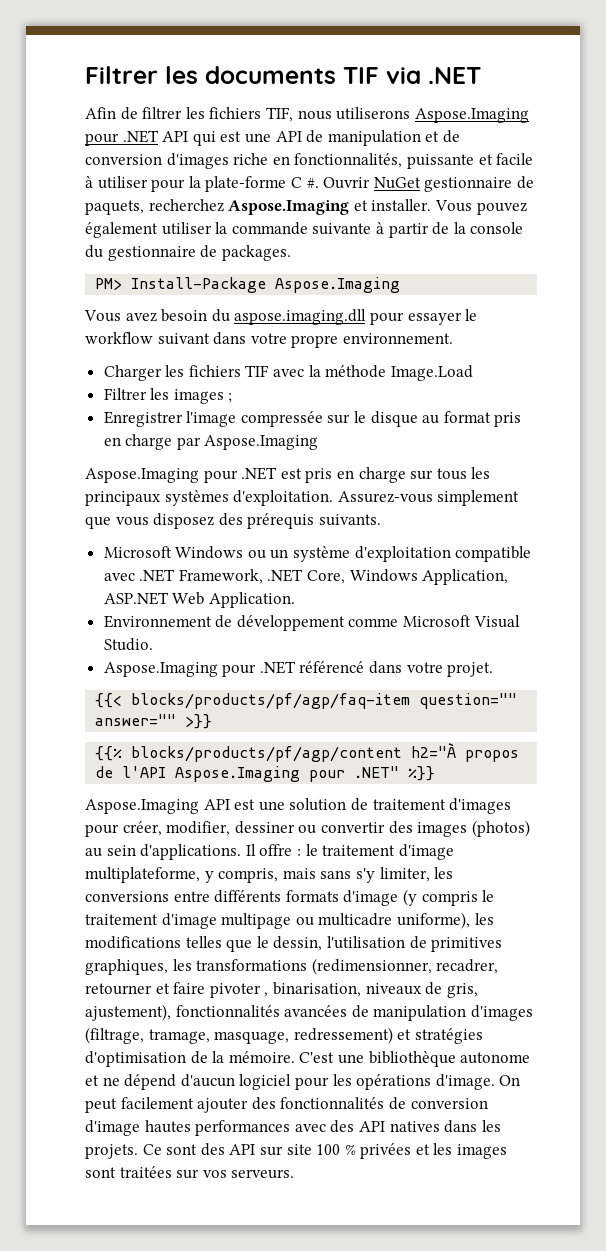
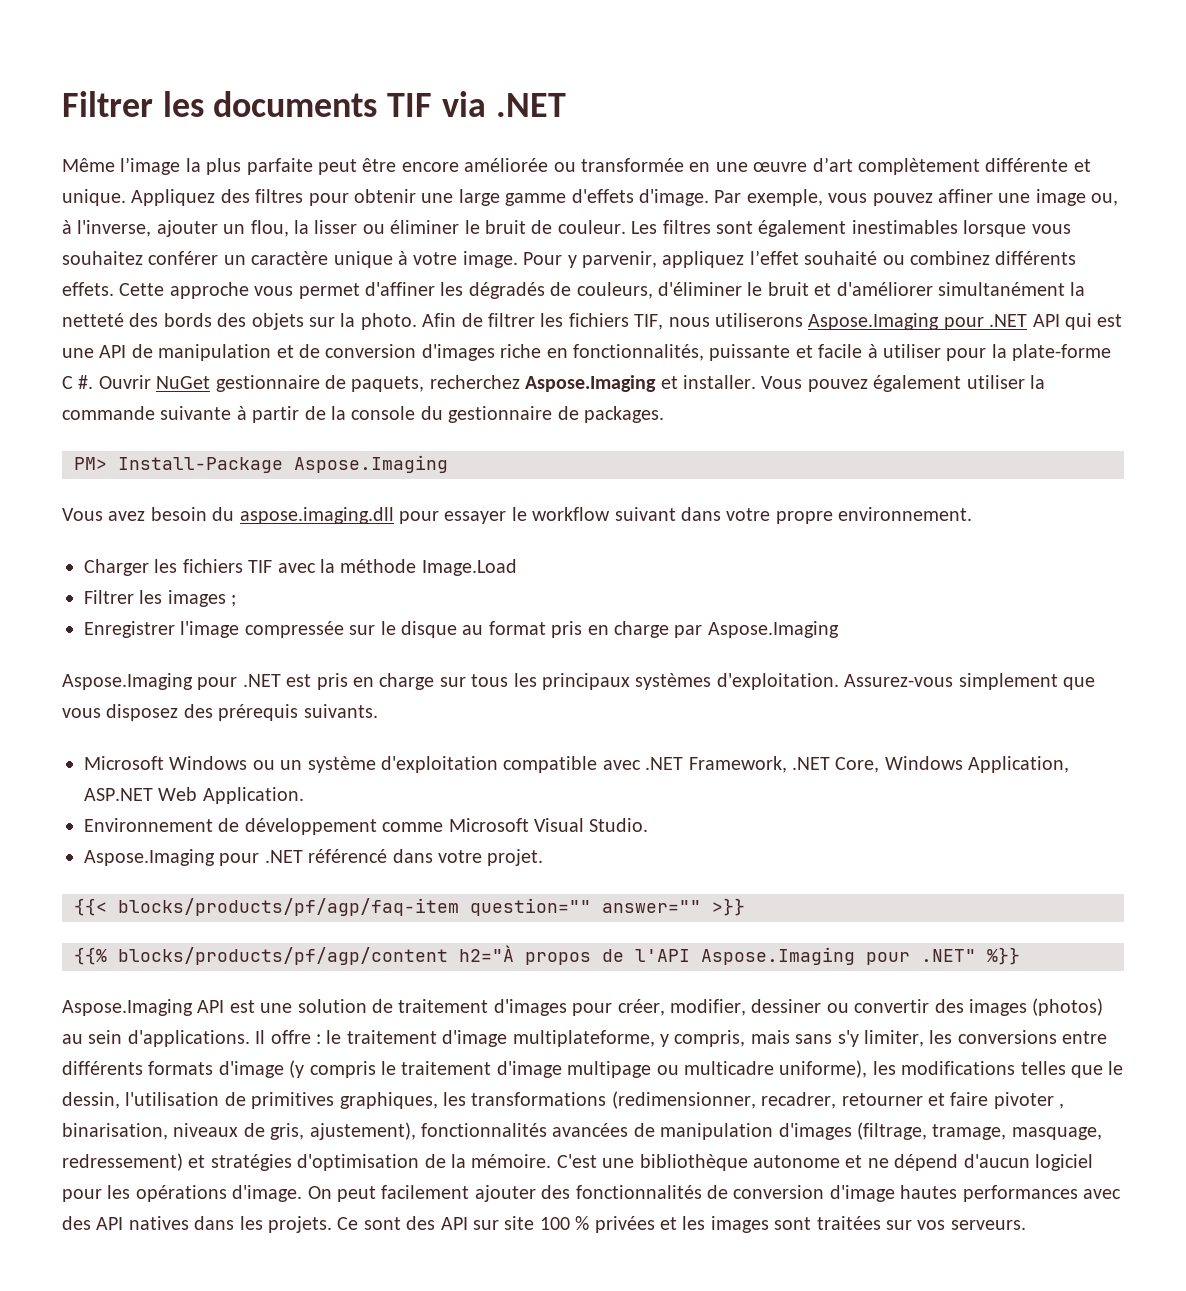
+ Même l’image la plus parfaite peut être encore améliorée ou transformée en une œuvre d’art complètement différente et unique. Appliquez des filtres pour obtenir une large gamme d'effets d'image. Par exemple, vous pouvez affiner une image ou, à l'inverse, ajouter un flou, la lisser ou éliminer le bruit de couleur. Les filtres sont également inestimables lorsque vous souhaitez conférer un caractère unique à votre image. Pour y parvenir, appliquez l’effet souhaité ou combinez différents effets. Cette approche vous permet d'affiner les dégradés de couleurs, d'éliminer le bruit et d'améliorer simultanément la netteté des bords des objets sur la photo.

